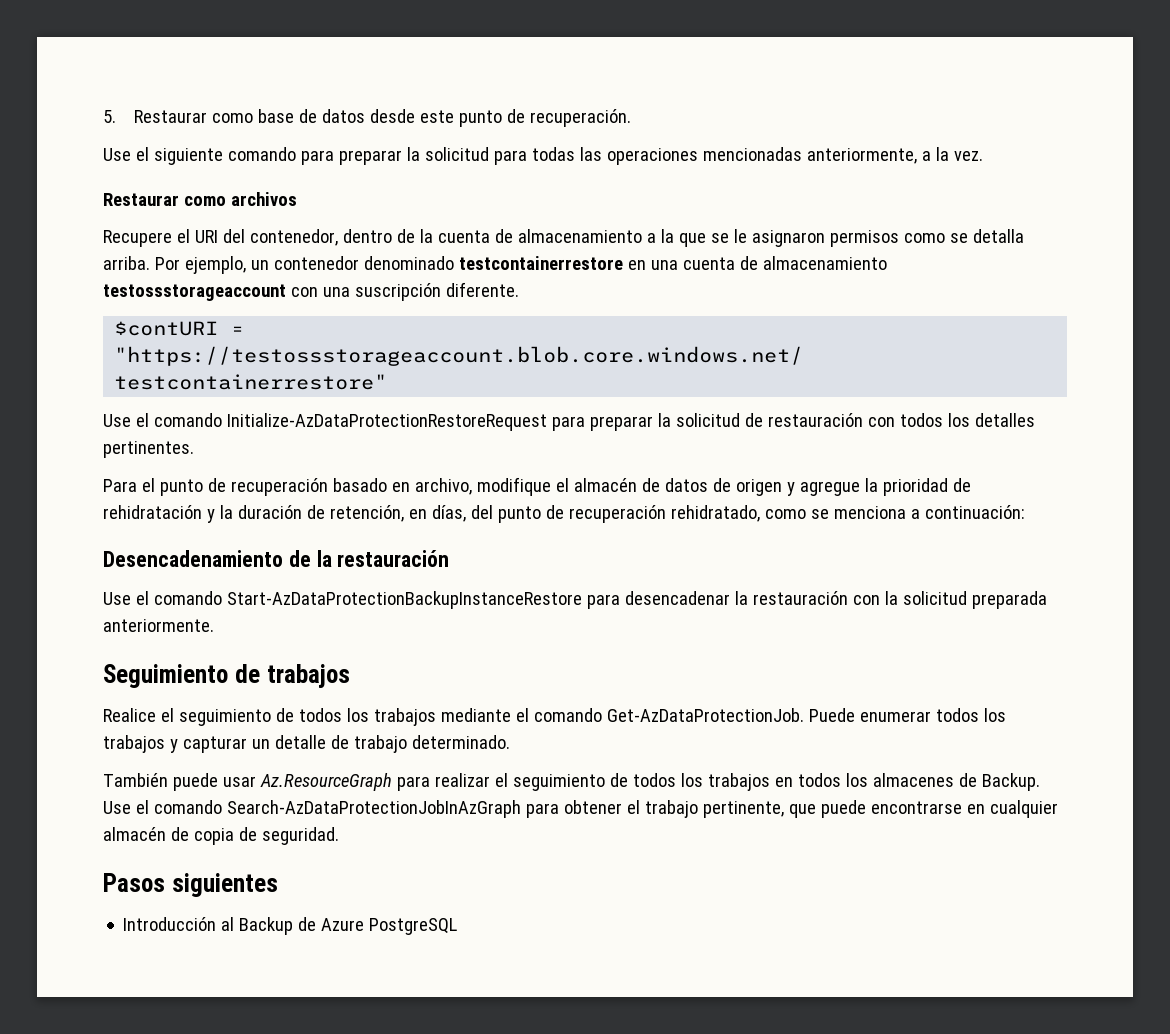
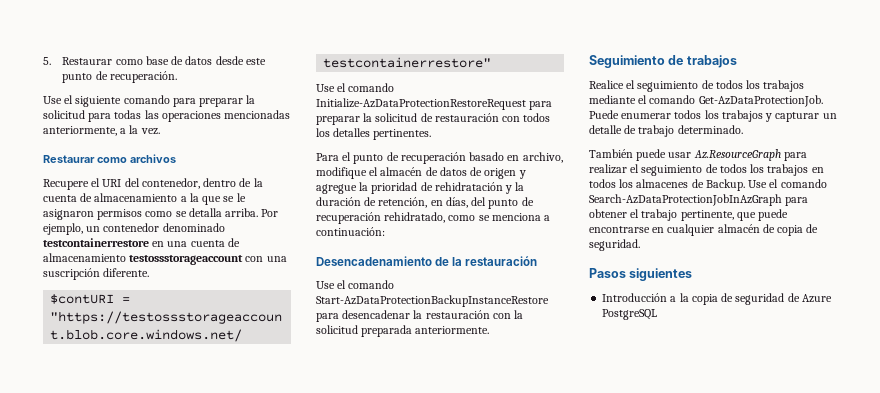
- Introducción al Backup de Azure PostgreSQL
+ Introducción a la copia de seguridad de Azure PostgreSQL

